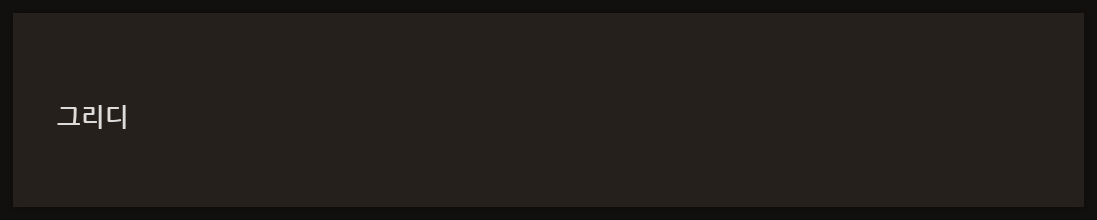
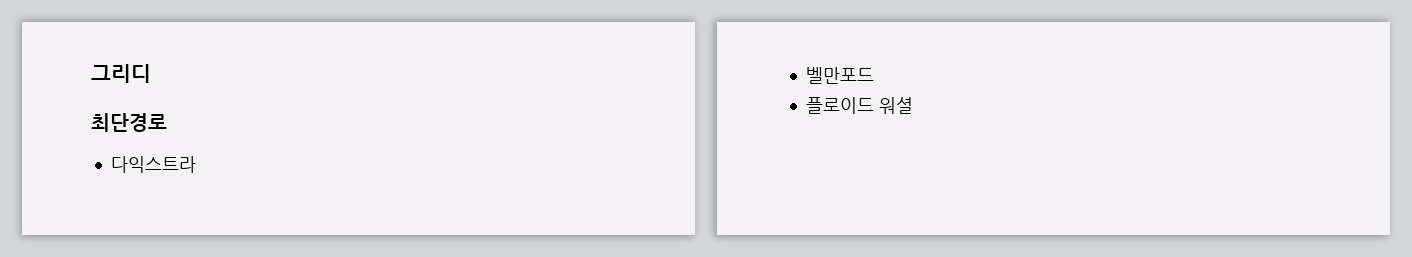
+ 최단경로
+ 다익스트라
+ 벨만포드
+ 플로이드 워셜

